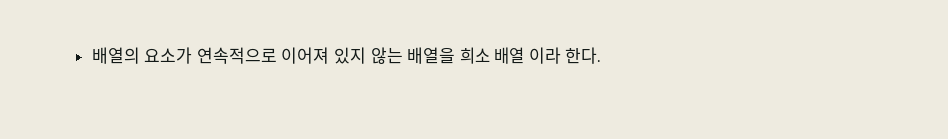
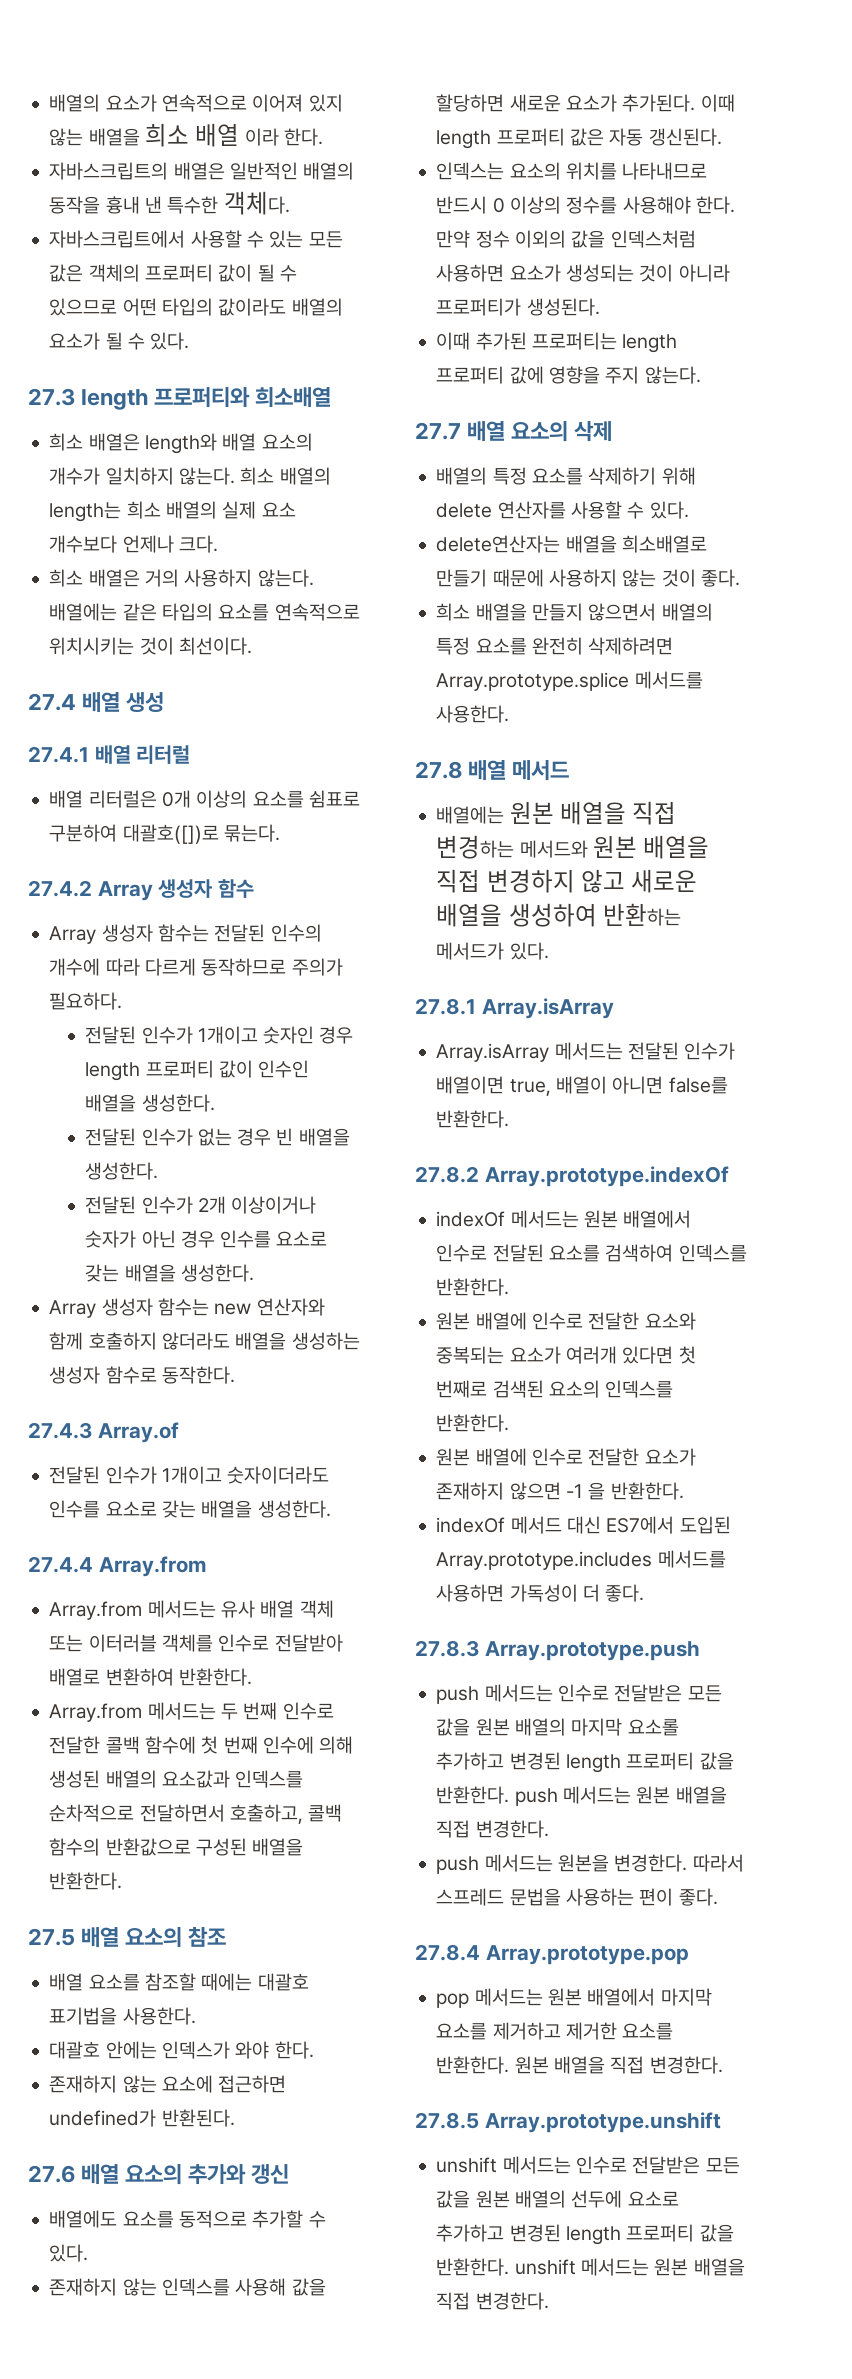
+ 자바스크립트의 배열은 일반적인 배열의 동작을 흉내 낸 특수한 객체다.
+ 자바스크립트에서 사용할 수 있는 모든 값은 객체의 프로퍼티 값이 될 수 있으므로 어떤 타입의 값이라도 배열의 요소가 될 수 있다.
+ 27.3 length 프로퍼티와 희소배열
+ 희소 배열은 length와 배열 요소의 개수가 일치하지 않는다. 희소 배열의 length는 희소 배열의 실제 요소 개수보다 언제나 크다.
+ 희소 배열은 거의 사용하지 않는다. 배열에는 같은 타입의 요소를 연속적으로 위치시키는 것이 최선이다.
+ 27.4 배열 생성
+ 27.4.1 배열 리터럴
+ 배열 리터럴은 0개 이상의 요소를 쉼표로 구분하여 대괄호([])로 묶는다.
+ 27.4.2 Array 생성자 함수
+ Array 생성자 함수는 전달된 인수의 개수에 따라 다르게 동작하므로 주의가 필요하다.
+ 전달된 인수가 1개이고 숫자인 경우 length 프로퍼티 값이 인수인 배열을 생성한다.
+ 전달된 인수가 없는 경우 빈 배열을 생성한다.
+ 전달된 인수가 2개 이상이거나 숫자가 아닌 경우 인수를 요소로 갖는 배열을 생성한다.
+ Array 생성자 함수는 new 연산자와 함께 호출하지 않더라도 배열을 생성하는 생성자 함수로 동작한다.
+ 27.4.3 Array.of
+ 전달된 인수가 1개이고 숫자이더라도 인수를 요소로 갖는 배열을 생성한다.
+ 27.4.4 Array.from
+ Array.from 메서드는 유사 배열 객체 또는 이터러블 객체를 인수로 전달받아 배열로 변환하여 반환한다.
+ Array.from 메서드는 두 번째 인수로 전달한 콜백 함수에 첫 번째 인수에 의해 생성된 배열의 요소값과 인덱스를 순차적으로 전달하면서 호출하고, 콜백 함수의 반환값으로 구성된 배열을 반환한다.
+ 27.5 배열 요소의 참조
+ 배열 요소를 참조할 때에는 대괄호 표기법을 사용한다.
+ 대괄호 안에는 인덱스가 와야 한다.
+ 존재하지 않는 요소에 접근하면 undefined가 반환된다.
+ 27.6 배열 요소의 추가와 갱신
+ 배열에도 요소를 동적으로 추가할 수 있다.
+ 존재하지 않는 인덱스를 사용해 값을 할당하면 새로운 요소가 추가된다. 이때 length 프로퍼티 값은 자동 갱신된다.
+ 인덱스는 요소의 위치를 나타내므로 반드시 0 이상의 정수를 사용해야 한다. 만약 정수 이외의 값을 인덱스처럼 사용하면 요소가 생성되는 것이 아니라 프로퍼티가 생성된다.
+ 이때 추가된 프로퍼티는 length 프로퍼티 값에 영향을 주지 않는다.
+ 27.7 배열 요소의 삭제
+ 배열의 특정 요소를 삭제하기 위해 delete 연산자를 사용할 수 있다.
+ delete연산자는 배열을 희소배열로 만들기 때문에 사용하지 않는 것이 좋다.
+ 희소 배열을 만들지 않으면서 배열의 특정 요소를 완전히 삭제하려면 Array.prototype.splice 메서드를 사용한다.
+ 27.8 배열 메서드
+ 배열에는 원본 배열을 직접 변경하는 메서드와 원본 배열을 직접 변경하지 않고 새로운 배열을 생성하여 반환하는 메서드가 있다.
+ 27.8.1 Array.isArray
+ Array.isArray 메서드는 전달된 인수가 배열이면 true, 배열이 아니면 false를 반환한다.
+ 27.8.2 Array.prototype.indexOf
+ indexOf 메서드는 원본 배열에서 인수로 전달된 요소를 검색하여 인덱스를 반환한다.
+ 원본 배열에 인수로 전달한 요소와 중복되는 요소가 여러개 있다면 첫 번째로 검색된 요소의 인덱스를 반환한다.
+ 원본 배열에 인수로 전달한 요소가 존재하지 않으면 -1 을 반환한다.
+ indexOf 메서드 대신 ES7에서 도입된 Array.prototype.includes 메서드를 사용하면 가독성이 더 좋다.
+ 27.8.3 Array.prototype.push
+ push 메서드는 인수로 전달받은 모든 값을 원본 배열의 마지막 요소롤 추가하고 변경된 length 프로퍼티 값을 반환한다. push 메서드는 원본 배열을 직접 변경한다.
+ push 메서드는 원본을 변경한다. 따라서 스프레드 문법을 사용하는 편이 좋다.
+ 27.8.4 Array.prototype.pop
+ pop 메서드는 원본 배열에서 마지막 요소를 제거하고 제거한 요소를 반환한다. 원본 배열을 직접 변경한다.
+ 27.8.5 Array.prototype.unshift
+ unshift 메서드는 인수로 전달받은 모든 값을 원본 배열의 선두에 요소로 추가하고 변경된 length 프로퍼티 값을 반환한다. unshift 메서드는 원본 배열을 직접 변경한다.

